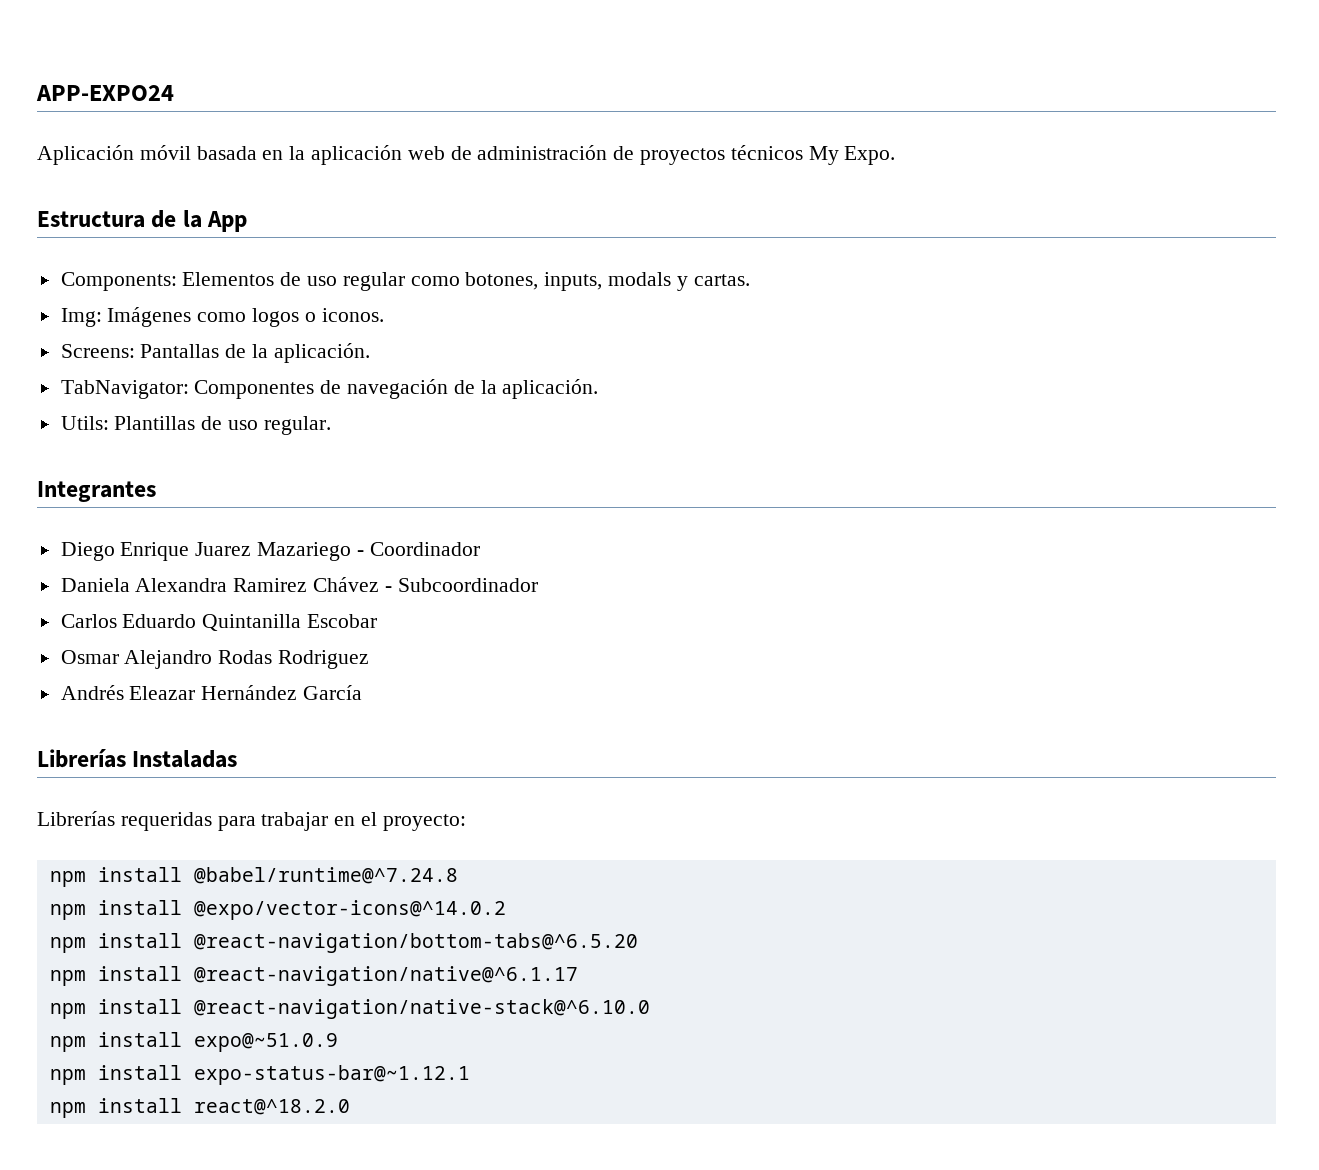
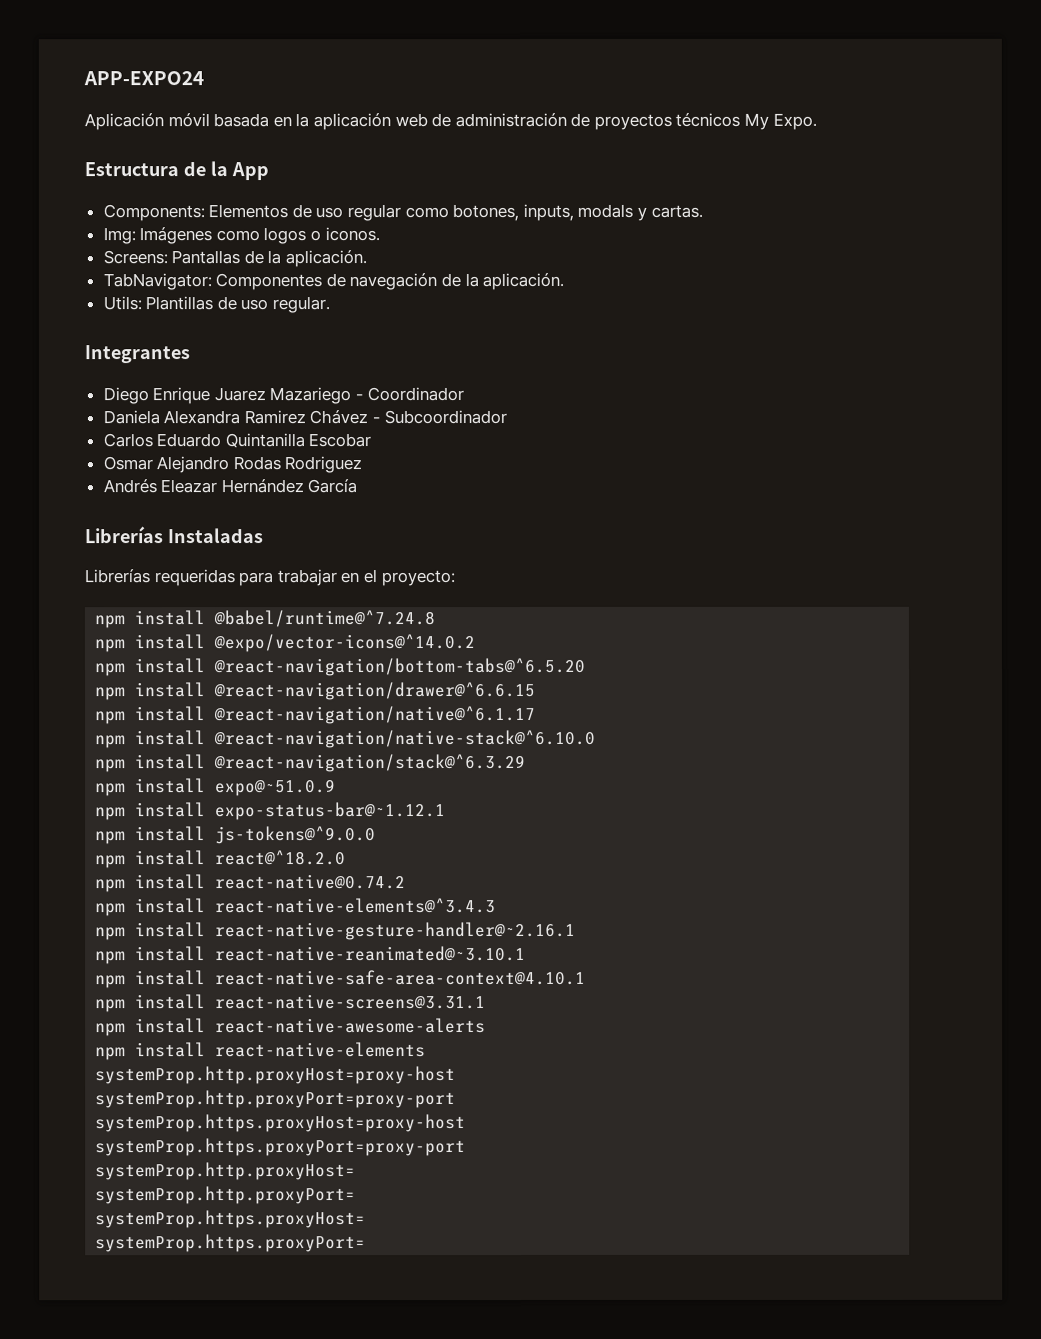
+ npm install @react-navigation/drawer@^6.6.15
+ npm install @react-navigation/stack@^6.3.29
+ npm install js-tokens@^9.0.0
+ npm install react-native@0.74.2
+ npm install react-native-elements@^3.4.3
+ npm install react-native-gesture-handler@~2.16.1
+ npm install react-native-reanimated@~3.10.1
+ npm install react-native-safe-area-context@4.10.1
+ npm install react-native-screens@3.31.1
+ npm install react-native-awesome-alerts
+ npm install react-native-elements
+ systemProp.http.proxyHost=proxy-host
+ systemProp.http.proxyPort=proxy-port
+ systemProp.https.proxyHost=proxy-host
+ systemProp.https.proxyPort=proxy-port
+ systemProp.http.proxyHost=
+ systemProp.http.proxyPort=
+ systemProp.https.proxyHost=
+ systemProp.https.proxyPort=

